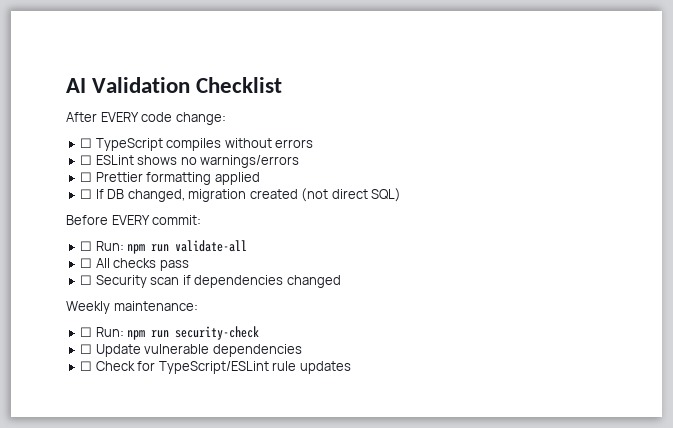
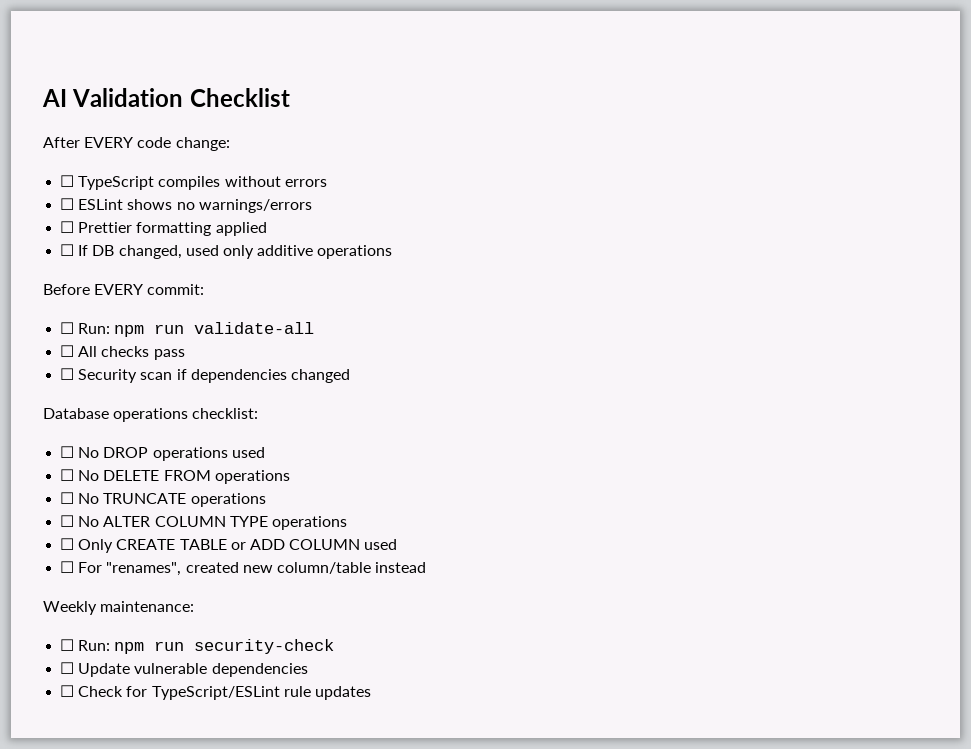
- ☐ If DB changed, migration created (not direct SQL)
+ ☐ If DB changed, used only additive operations
+ Database operations checklist:
+ ☐ No DROP operations used
+ ☐ No DELETE FROM operations
+ ☐ No TRUNCATE operations
+ ☐ No ALTER COLUMN TYPE operations
+ ☐ Only CREATE TABLE or ADD COLUMN used
+ ☐ For "renames", created new column/table instead

